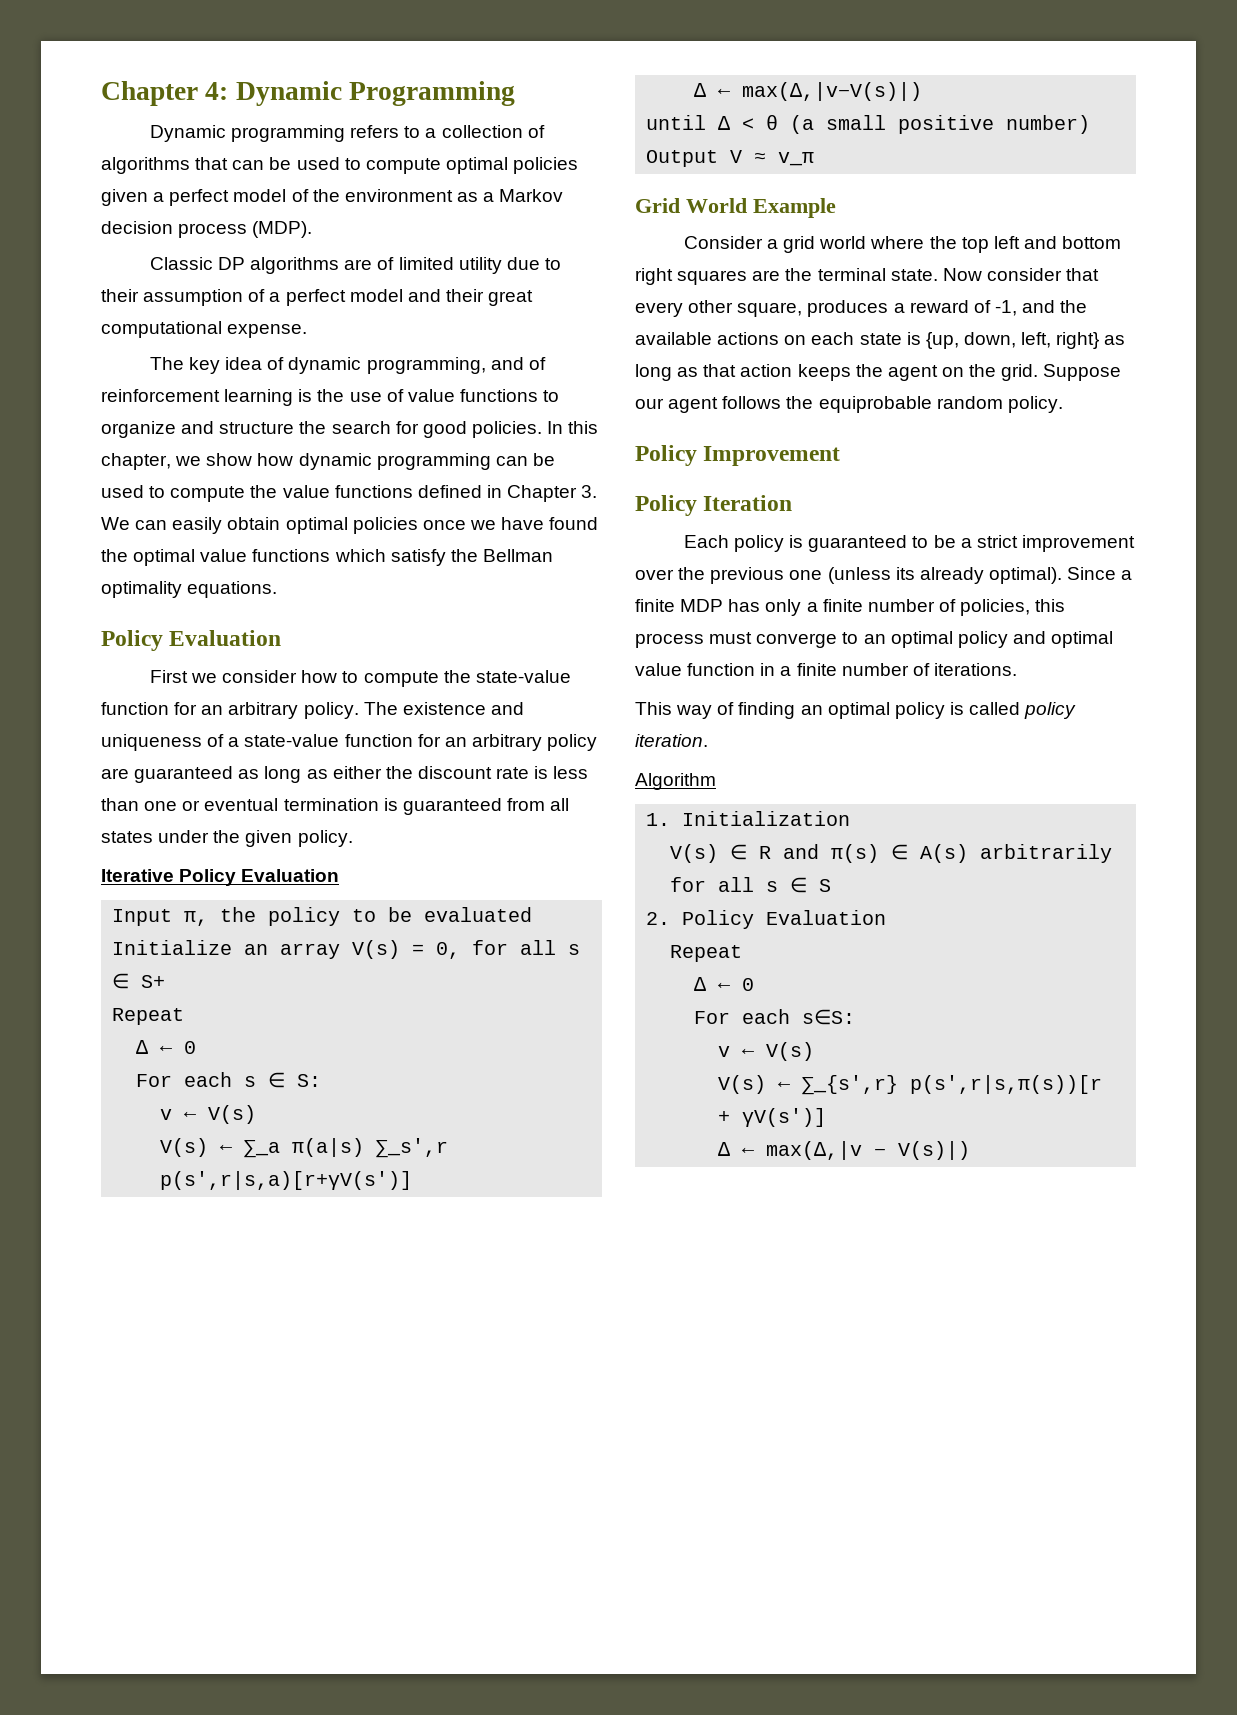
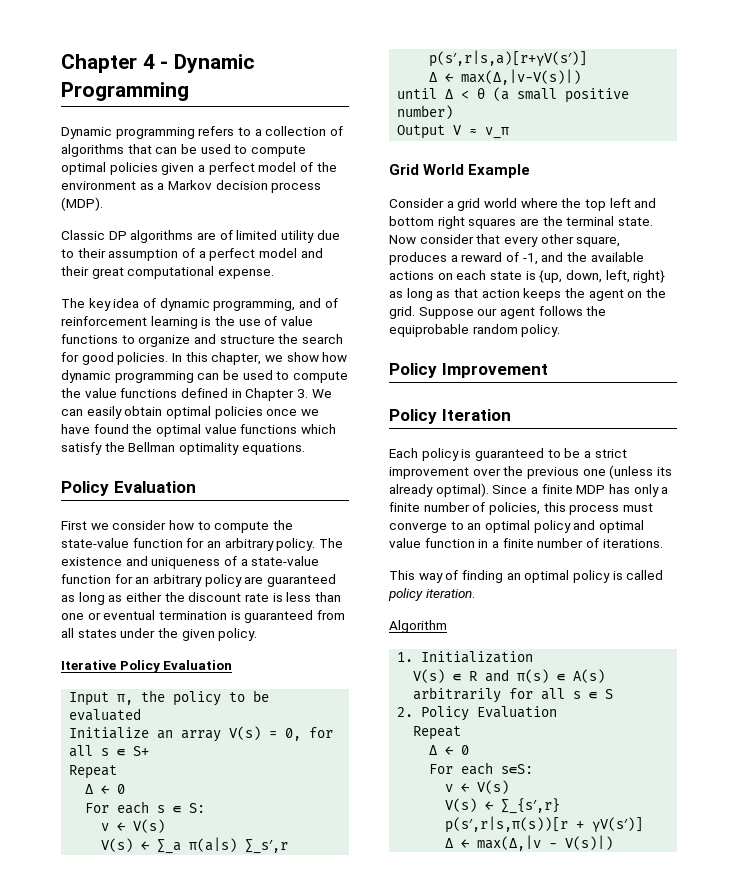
- Chapter 4: Dynamic Programming
+ Chapter 4 - Dynamic Programming

